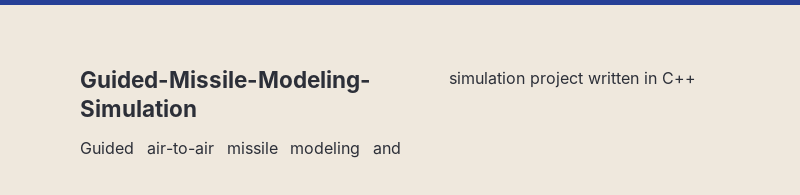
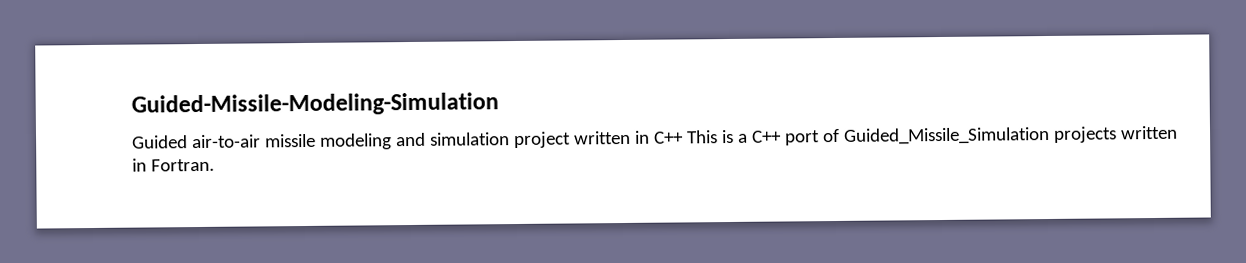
- Guided air-to-air missile modeling and simulation project written in C++
+ Guided air-to-air missile modeling and simulation project written in C++ This is a C++ port of Guided_Missile_Simulation projects written in Fortran.

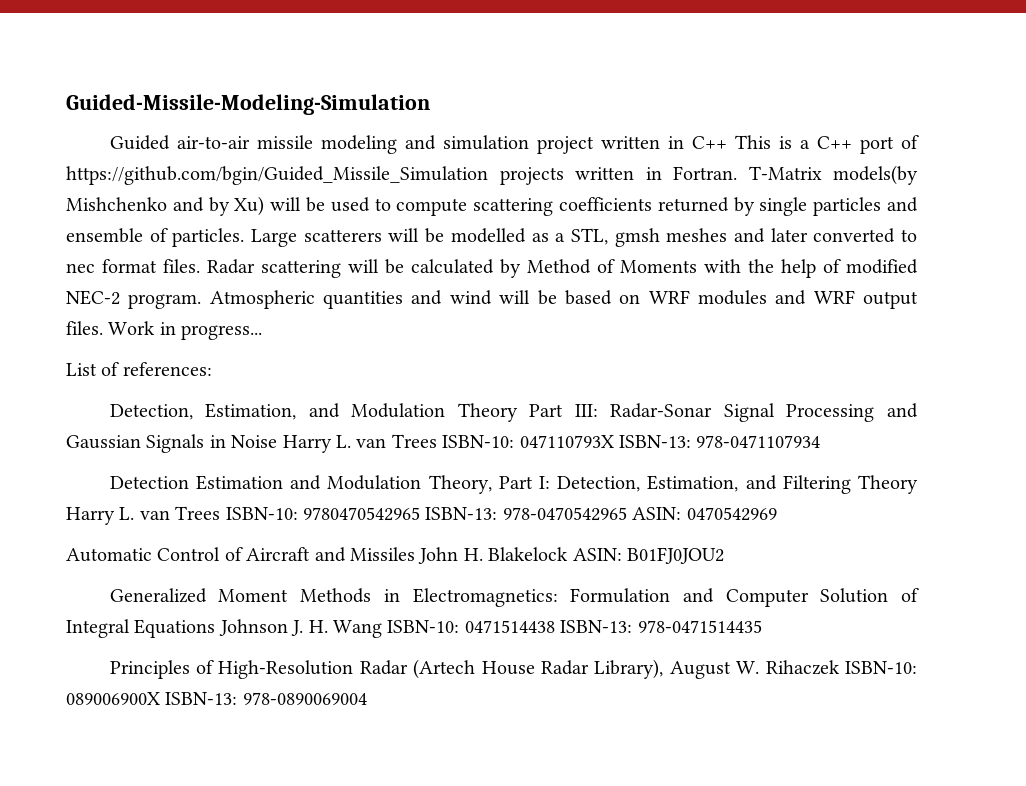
- Guided air-to-air missile modeling and simulation project written in C++ This is a C++ port of Guided_Missile_Simulation projects written in Fortran.
+ Guided air-to-air missile modeling and simulation project written in C++ This is a C++ port of https://github.com/bgin/Guided_Missile_Simulation projects written in Fortran.
+ T-Matrix models(by Mishchenko and by Xu) will be used to compute scattering coefficients returned by single particles and ensemble of particles. Large scatterers will be modelled as a STL, gmsh meshes and later converted to nec format files. Radar scattering will be calculated by Method of Moments with the help of modified NEC-2 program. Atmospheric quantities and wind will be based on WRF modules and WRF output files. Work in progress...
+ List of references:
+ Detection, Estimation, and Modulation Theory Part III: Radar-Sonar Signal Processing and Gaussian Signals in Noise Harry L. van Trees ISBN-10: 047110793X ISBN-13: 978-0471107934
+ Detection Estimation and Modulation Theory, Part I: Detection, Estimation, and Filtering Theory Harry L. van Trees ISBN-10: 9780470542965 ISBN-13: 978-0470542965 ASIN: 0470542969
+ Automatic Control of Aircraft and Missiles John H. Blakelock ASIN: B01FJ0JOU2
+ Generalized Moment Methods in Electromagnetics: Formulation and Computer Solution of Integral Equations Johnson J. H. Wang ISBN-10: 0471514438 ISBN-13: 978-0471514435
+ Principles of High-Resolution Radar (Artech House Radar Library), August W. Rihaczek ISBN-10: 089006900X ISBN-13: 978-0890069004

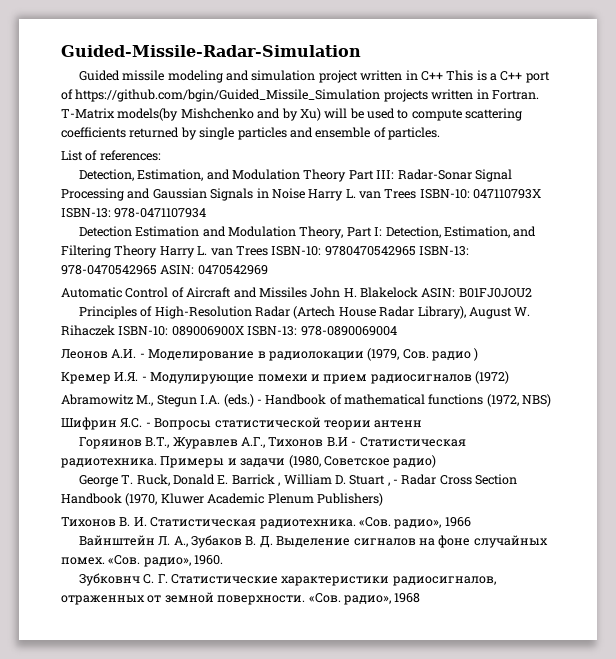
- Guided-Missile-Modeling-Simulation
+ Guided-Missile-Radar-Simulation
- Guided air-to-air missile modeling and simulation project written in C++ This is a C++ port of https://github.com/bgin/Guided_Missile_Simulation projects written in Fortran.
+ Guided missile modeling and simulation project written in C++ This is a C++ port of https://github.com/bgin/Guided_Missile_Simulation projects written in Fortran.
- Large scatterers will be modelled as a STL, gmsh meshes and later converted to nec format files. Radar scattering will be calculated by Method of Moments with the help of modified NEC-2 program. Atmospheric quantities and wind will be based on WRF modules and WRF output files. Work in progress...
- Generalized Moment Methods in Electromagnetics: Formulation and Computer Solution of Integral Equations Johnson J. H. Wang ISBN-10: 0471514438 ISBN-13: 978-0471514435
+ Леонов А.И. - Моделирование в радиолокации (1979, Сов. радио )
+ Кремер И.Я. - Модулирующие помехи и прием радиосигналов (1972)
+ Abramowitz M., Stegun I.A. (eds.) - Handbook of mathematical functions (1972, NBS)
+ Шифрин Я.С. - Вопросы статистической теории антенн
+ Горяинов В.Т., Журавлев А.Г., Тихонов В.И - Статистическая радиотехника. Примеры и задачи (1980, Советское радио)
+ George T. Ruck, Donald E. Barrick , William D. Stuart , - Radar Cross Section Handbook (1970, Kluwer Academic Plenum Publishers)
+ Тихонов В. И. Статистическая радиотехника. «Сов. радио», 1966
+ Вайнштейн Л. А., Зубаков В. Д. Выделение сигналов на фоне случайных помех. «Сов. радио», 1960.
+ Зубковнч С. Г. Статистические характеристики радиосигналов, отраженных от земной поверхности. «Сов. радио», 1968

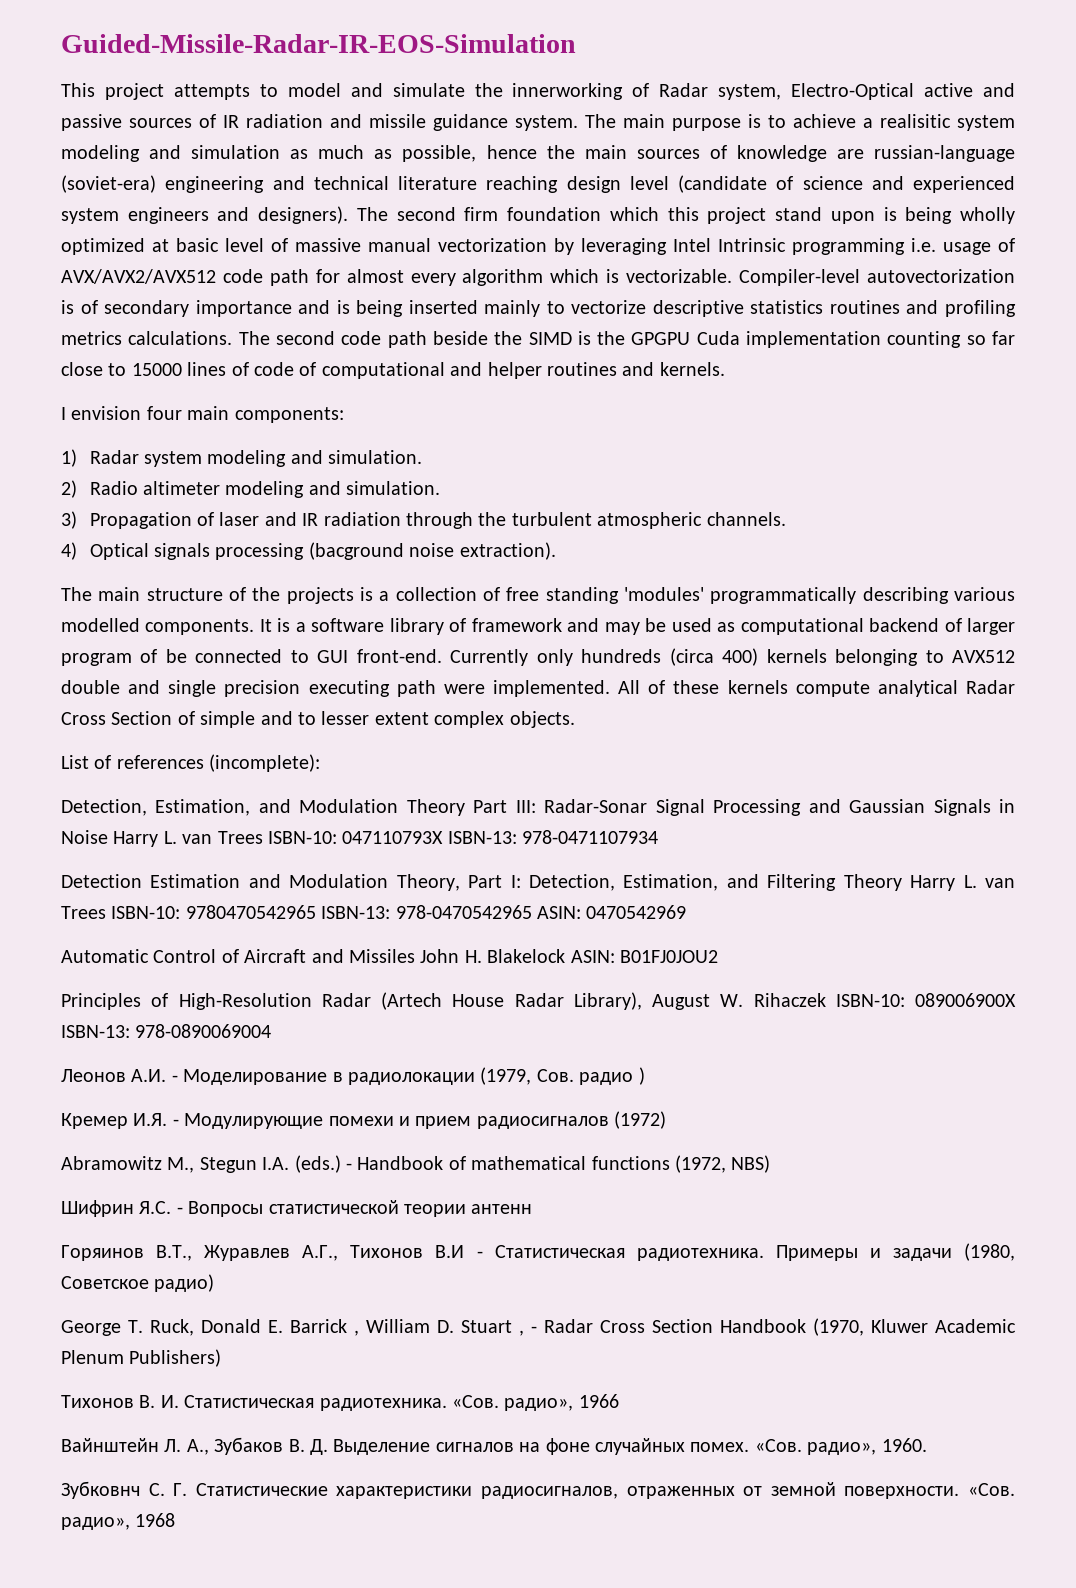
- Guided-Missile-Radar-Simulation
- Guided missile modeling and simulation project written in C++ This is a C++ port of https://github.com/bgin/Guided_Missile_Simulation projects written in Fortran. T-Matrix models(by Mishchenko and by Xu) will be used to compute scattering coefficients returned by single particles and ensemble of particles.
+ Guided-Missile-Radar-IR-EOS-Simulation
+ This project attempts to model and simulate the innerworking of Radar system, Electro-Optical active and passive sources of IR radiation and missile guidance system. The main purpose is to achieve a realisitic system modeling and simulation as much as possible, hence the main sources of knowledge are russian-language (soviet-era) engineering and technical literature reaching design level (candidate of science and experienced system engineers and designers). The second firm foundation which this project stand upon is being wholly optimized at basic level of massive manual vectorization by leveraging Intel Intrinsic programming i.e. usage of AVX/AVX2/AVX512 code path for almost every algorithm which is vectorizable. Compiler-level autovectorization is of secondary importance and is being inserted mainly to vectorize descriptive statistics routines and profiling metrics calculations. The second code path beside the SIMD is the GPGPU Cuda implementation counting so far close to 15000 lines of code of computational and helper routines and kernels.
+ I envision four main components:
+ 1) Radar system modeling and simulation.
+ 2) Radio altimeter modeling and simulation.
+ 3) Propagation of laser and IR radiation through the turbulent atmospheric channels.
+ 4) Optical signals processing (bacground noise extraction).
+ The main structure of the projects is a collection of free standing 'modules' programmatically describing various modelled components. It is a software library of framework and may be used as computational backend of larger program of be connected to GUI front-end. Currently only hundreds (circa 400) kernels belonging to AVX512 double and single precision executing path were implemented. All of these kernels compute analytical Radar Cross Section of simple and to lesser extent complex objects.
- List of references:
+ List of references (incomplete):

